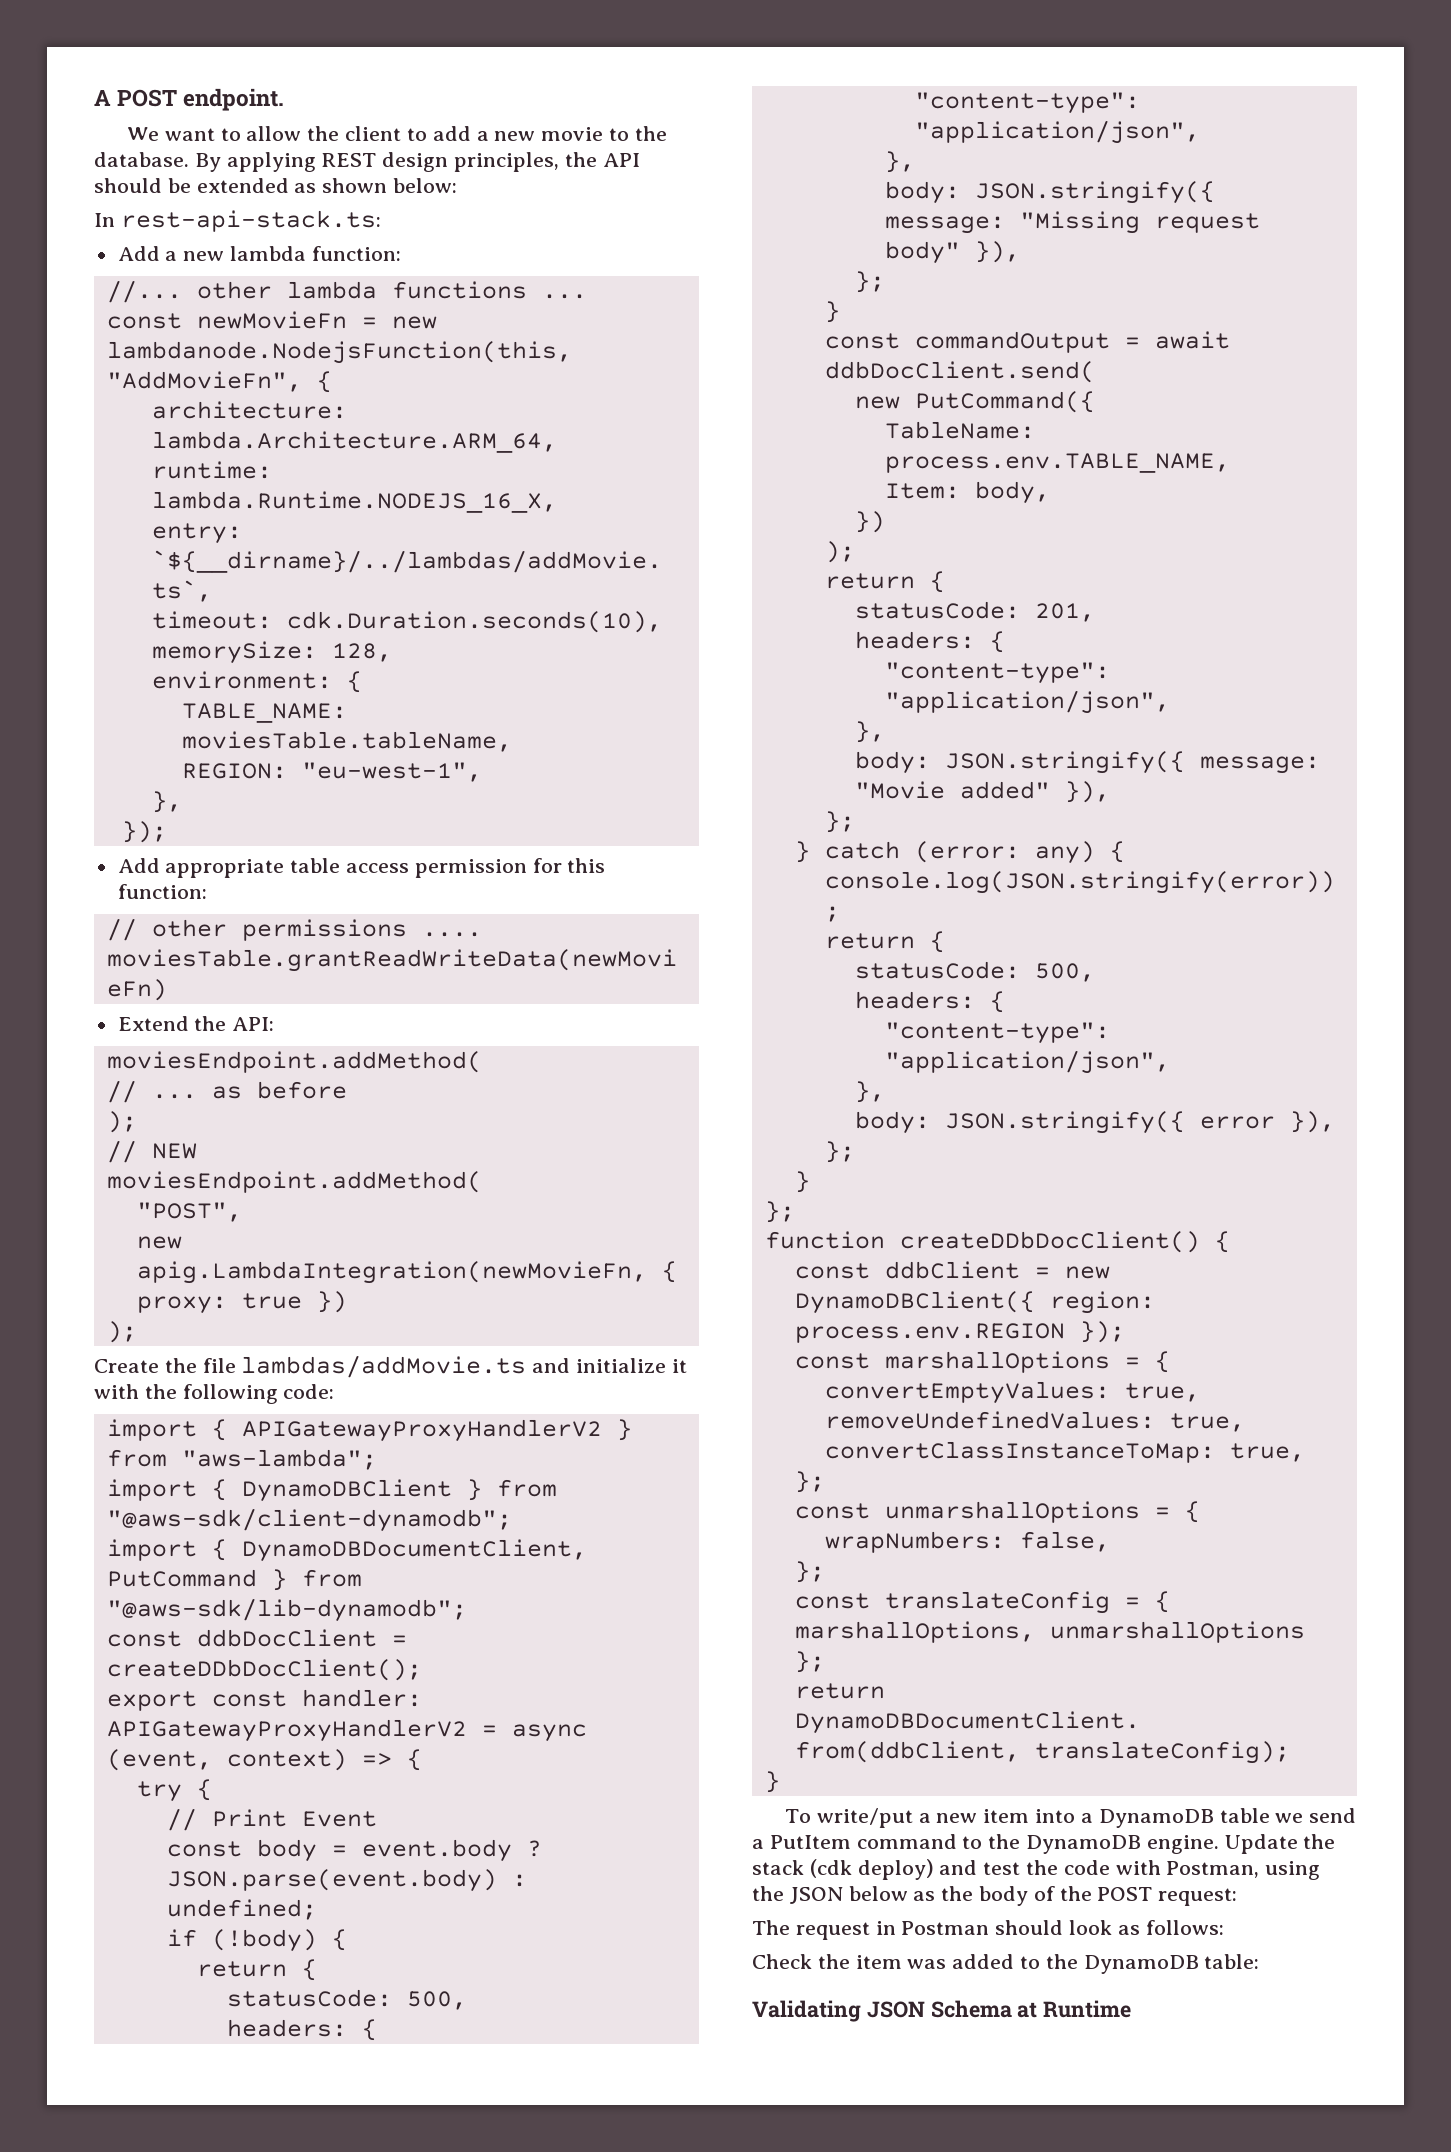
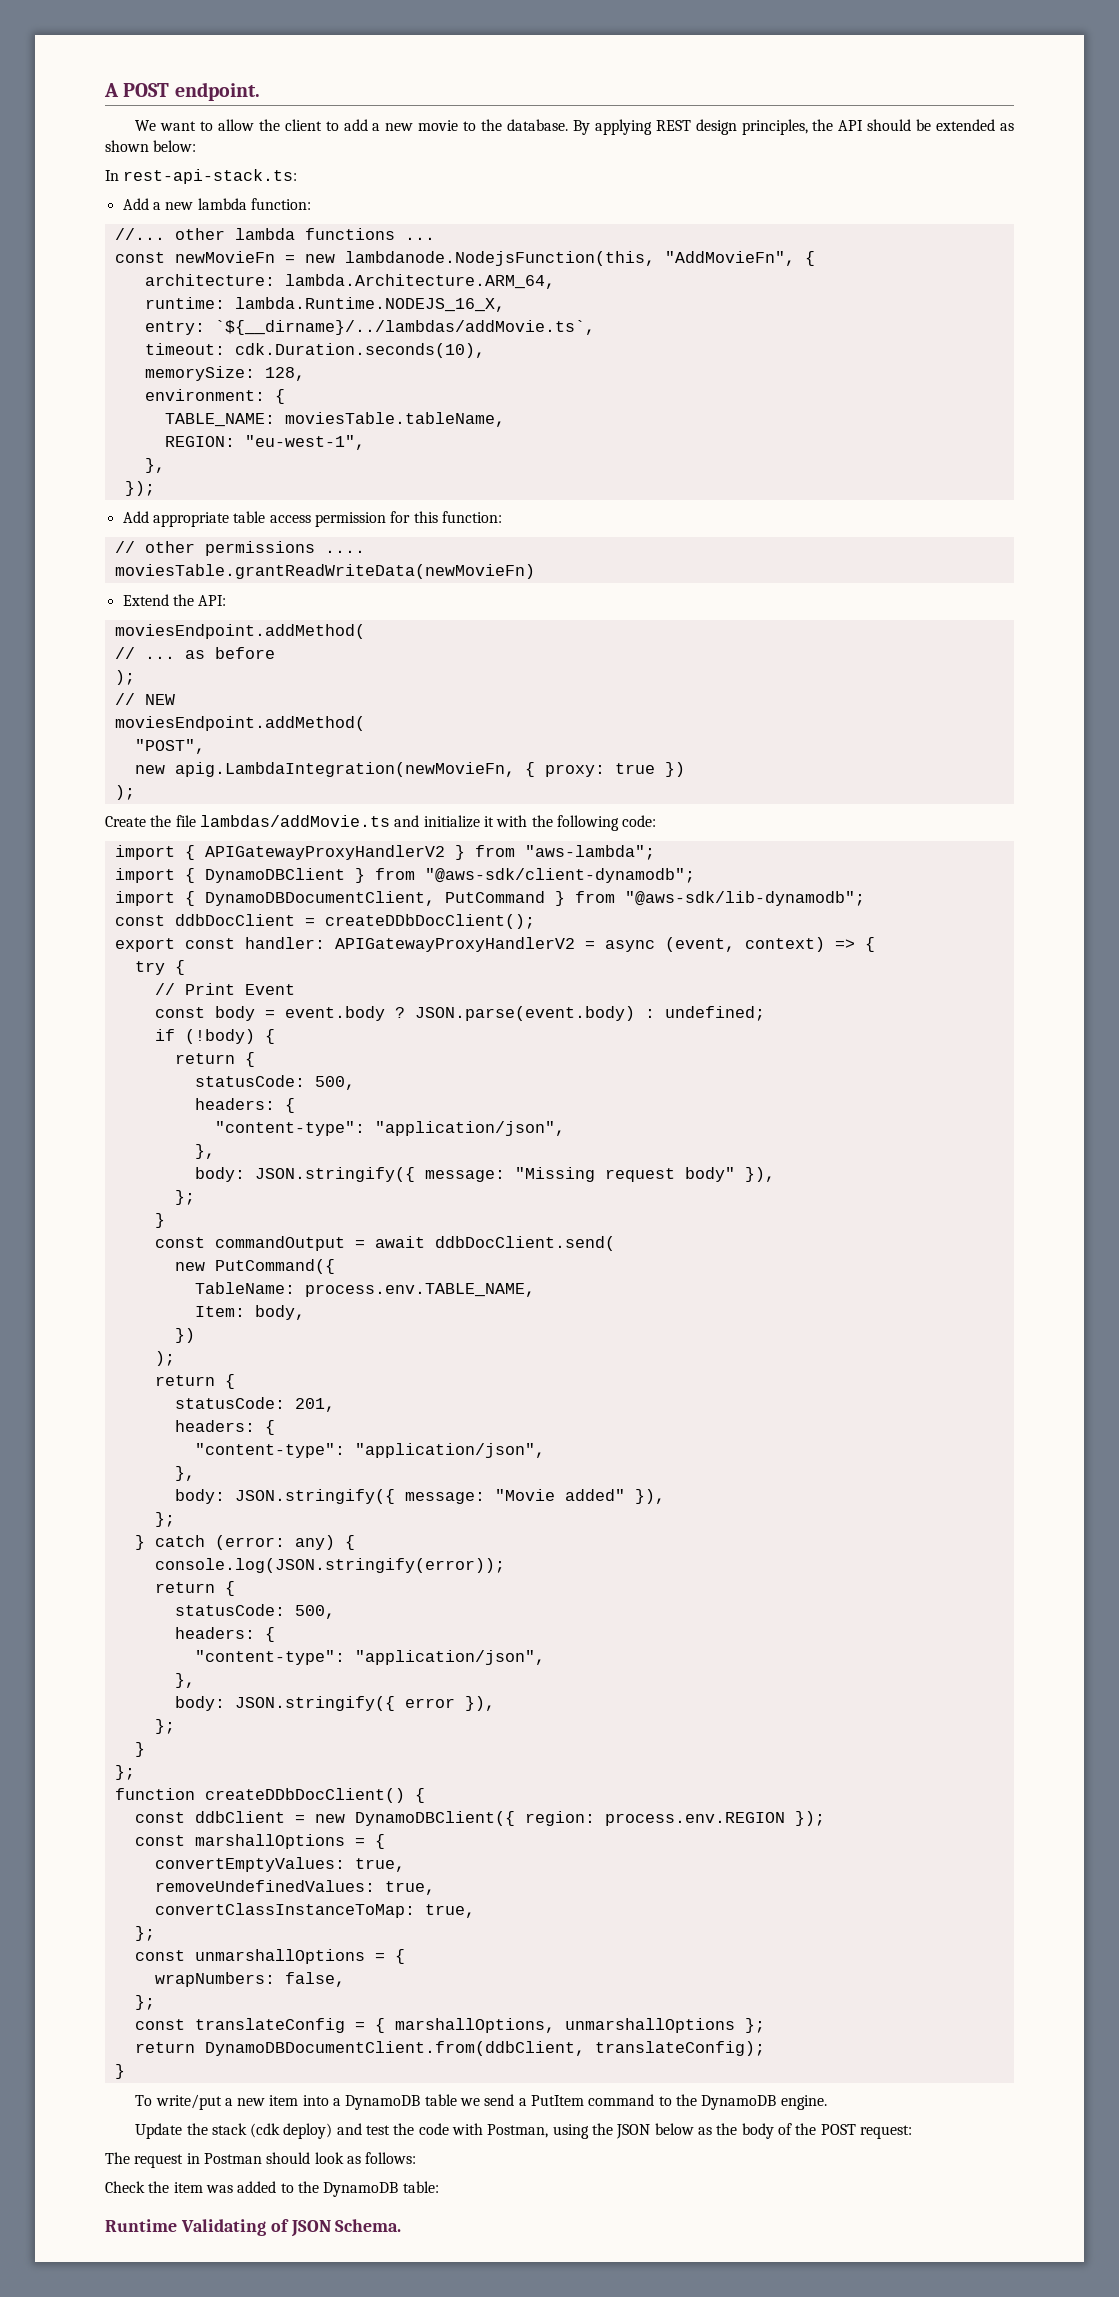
- To write/put a new item into a DynamoDB table we send a PutItem command to the DynamoDB engine. Update the stack (cdk deploy) and test the code with Postman, using the JSON below as the body of the POST request:
+ To write/put a new item into a DynamoDB table we send a PutItem command to the DynamoDB engine.
+ Update the stack (cdk deploy) and test the code with Postman, using the JSON below as the body of the POST request:
- Validating JSON Schema at Runtime
+ Runtime Validating of JSON Schema.

